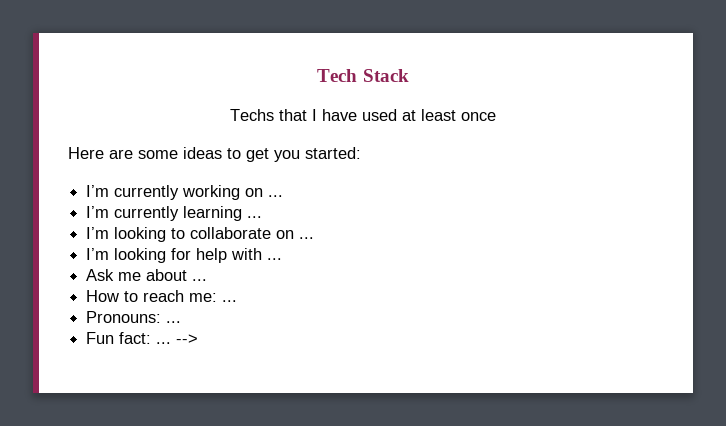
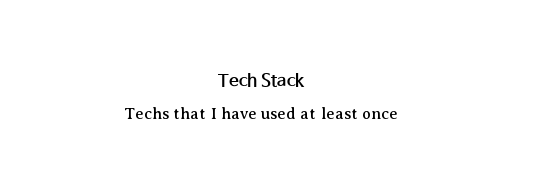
- Here are some ideas to get you started:
- I’m currently working on ...
- I’m currently learning ...
- I’m looking to collaborate on ...
- I’m looking for help with ...
- Ask me about ...
- How to reach me: ...
- Pronouns: ...
- Fun fact: ... -->

